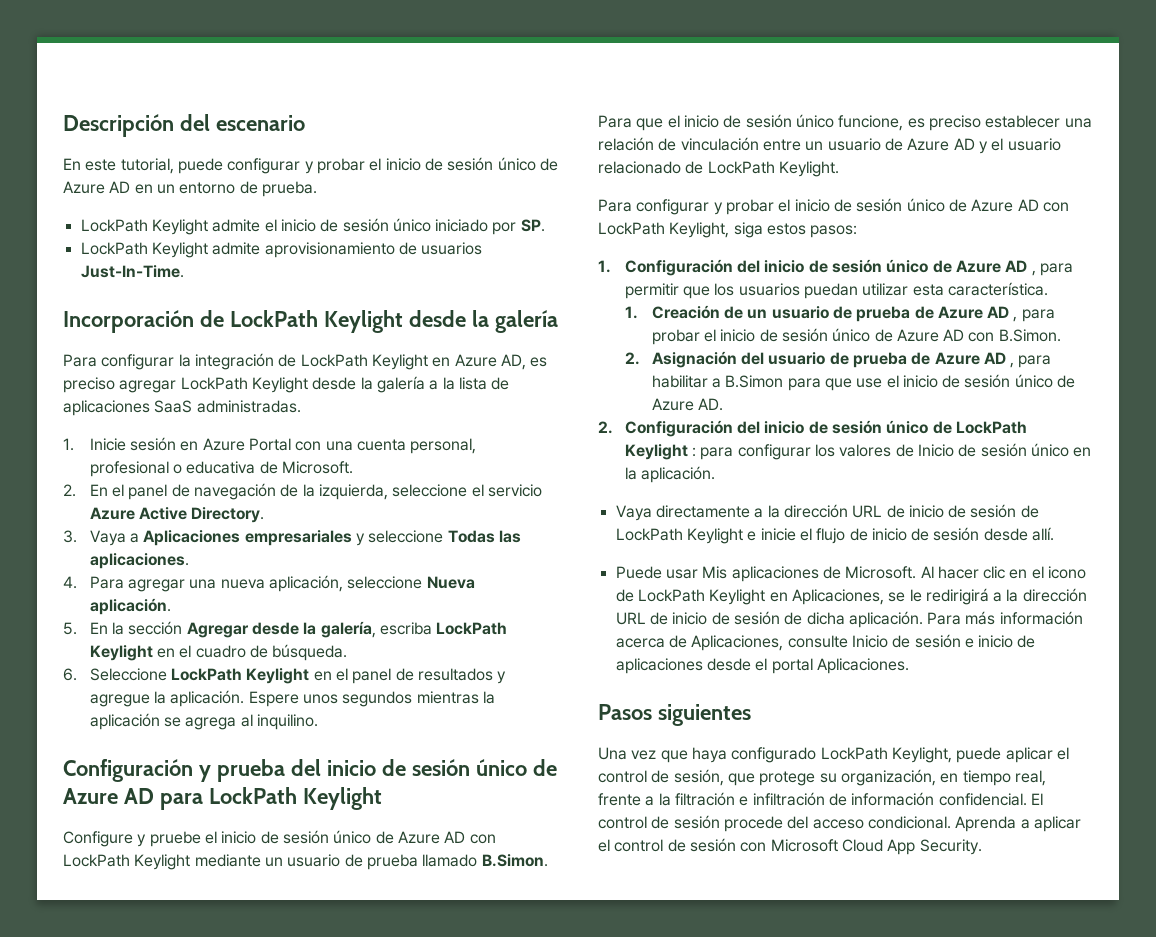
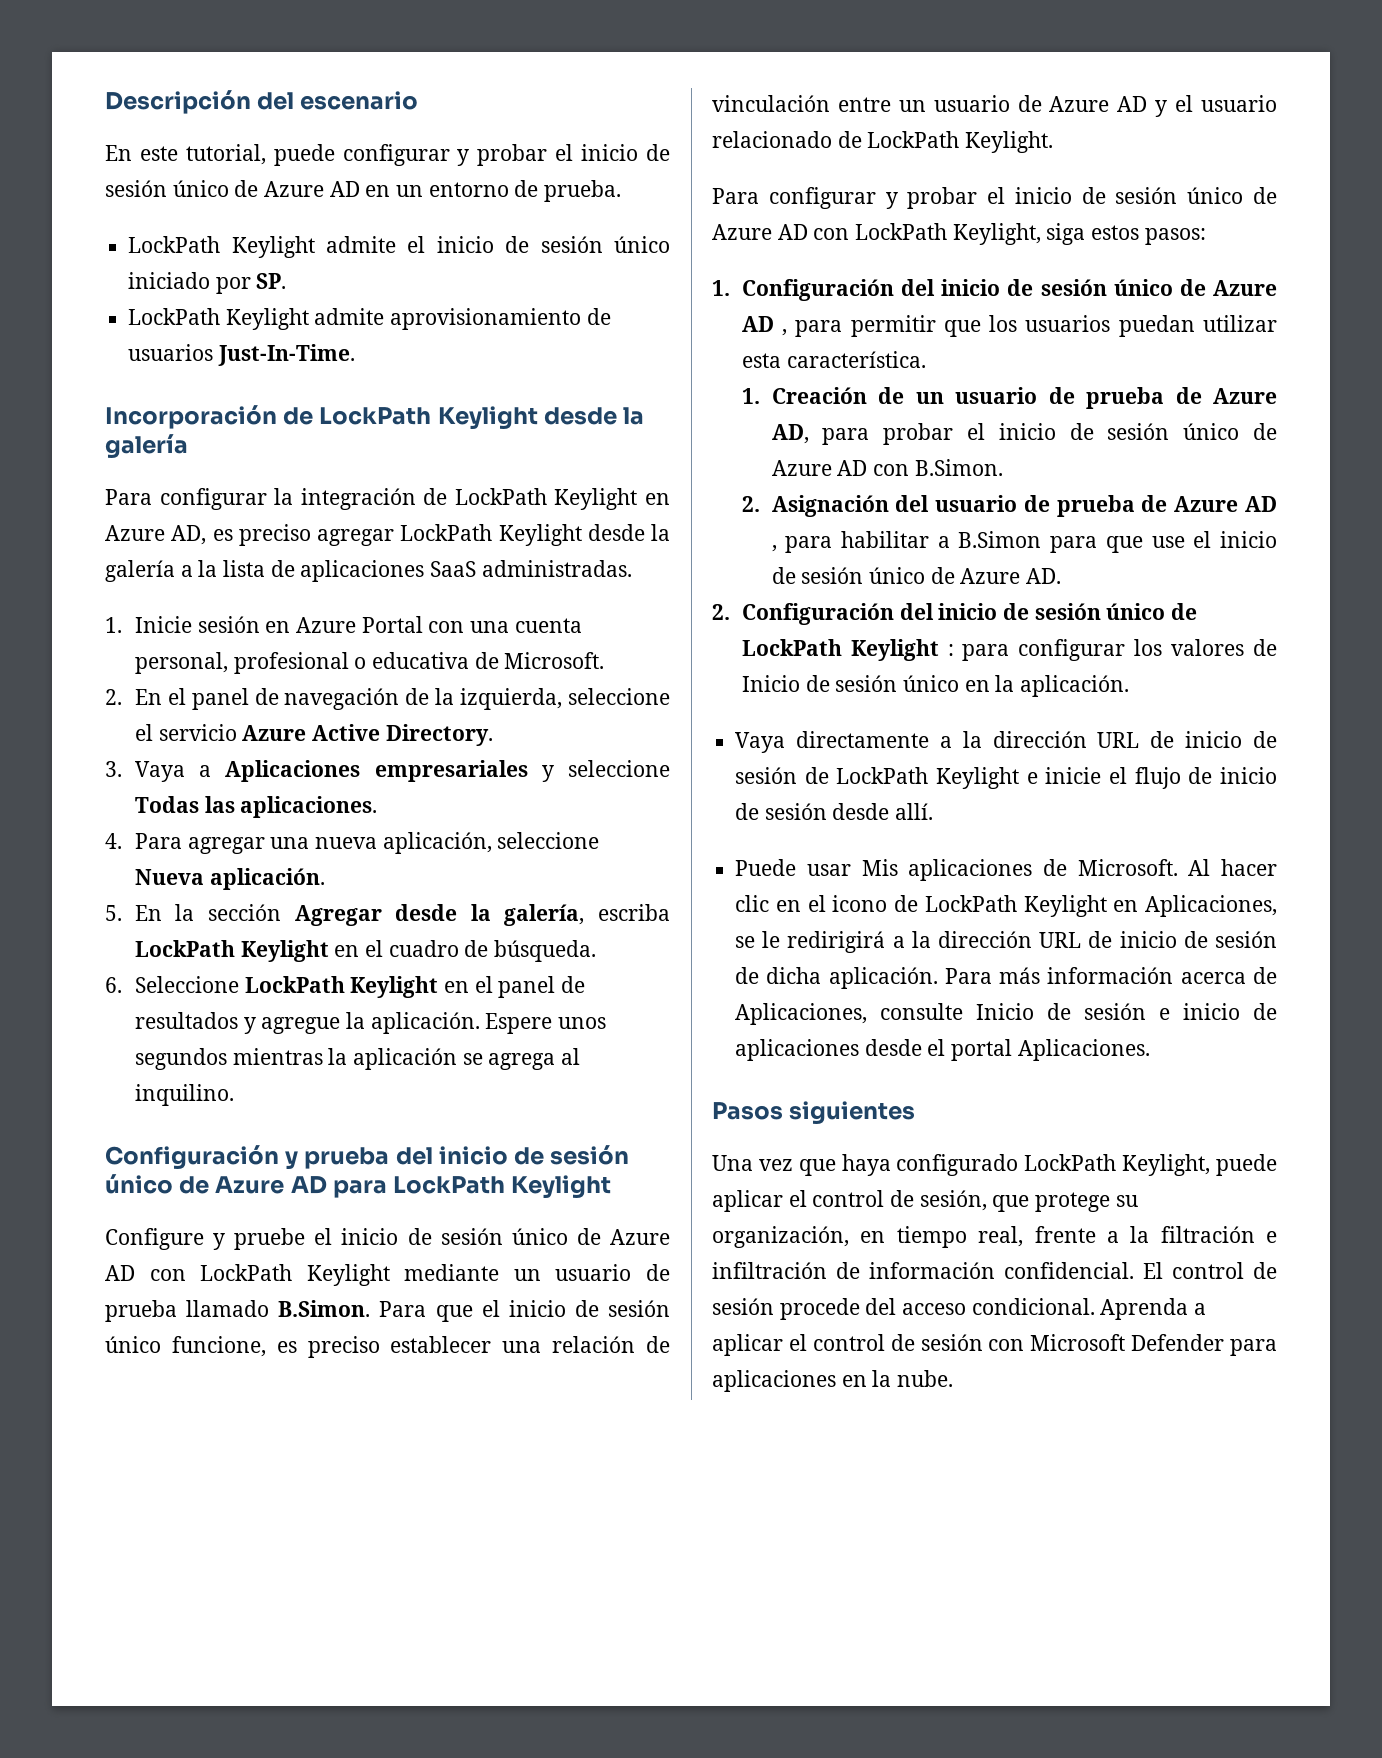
- 1. Creación de un usuario de prueba de Azure AD , para probar el inicio de sesión único de Azure AD con B.Simon.
+ 1. Creación de un usuario de prueba de Azure AD, para probar el inicio de sesión único de Azure AD con B.Simon.
- Aprenda a aplicar el control de sesión con Microsoft Cloud App Security.
+ Aprenda a aplicar el control de sesión con Microsoft Defender para aplicaciones en la nube.

